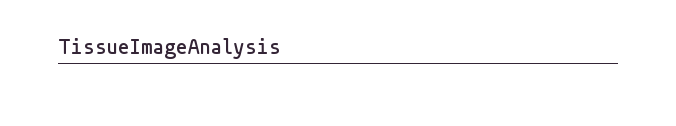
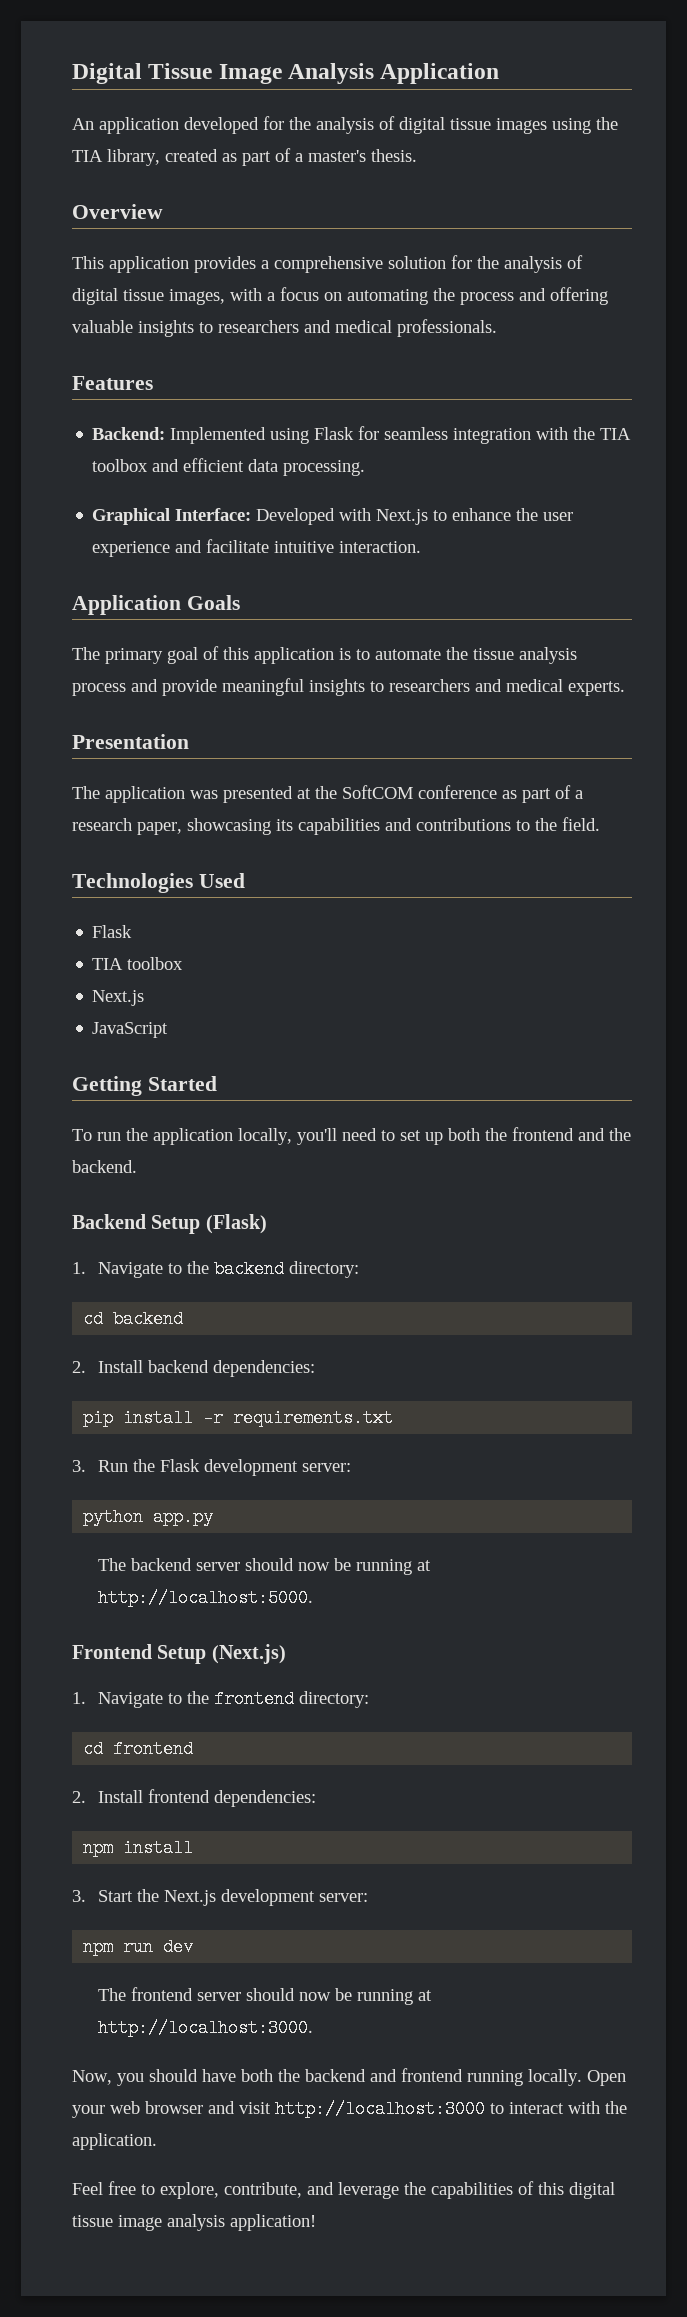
- TissueImageAnalysis
+ Digital Tissue Image Analysis Application
+ An application developed for the analysis of digital tissue images using the TIA library, created as part of a master's thesis.
+ Overview
+ This application provides a comprehensive solution for the analysis of digital tissue images, with a focus on automating the process and offering valuable insights to researchers and medical professionals.
+ Features
+ Backend: Implemented using Flask for seamless integration with the TIA toolbox and efficient data processing.
+ Graphical Interface: Developed with Next.js to enhance the user experience and facilitate intuitive interaction.
+ Application Goals
+ The primary goal of this application is to automate the tissue analysis process and provide meaningful insights to researchers and medical experts.
+ Presentation
+ The application was presented at the SoftCOM conference as part of a research paper, showcasing its capabilities and contributions to the field.
+ Technologies Used
+ Flask
+ TIA toolbox
+ Next.js
+ JavaScript
+ Getting Started
+ To run the application locally, you'll need to set up both the frontend and the backend.
+ Backend Setup (Flask)
+ 1. Navigate to the backend directory:
+ cd backend
+ 2. Install backend dependencies:
+ pip install -r requirements.txt
+ 3. Run the Flask development server:
+ python app.py
+ The backend server should now be running at http://localhost:5000.
+ Frontend Setup (Next.js)
+ 1. Navigate to the frontend directory:
+ cd frontend
+ 2. Install frontend dependencies:
+ npm install
+ 3. Start the Next.js development server:
+ npm run dev
+ The frontend server should now be running at http://localhost:3000.
+ Now, you should have both the backend and frontend running locally. Open your web browser and visit http://localhost:3000 to interact with the application.
+ Feel free to explore, contribute, and leverage the capabilities of this digital tissue image analysis application!

